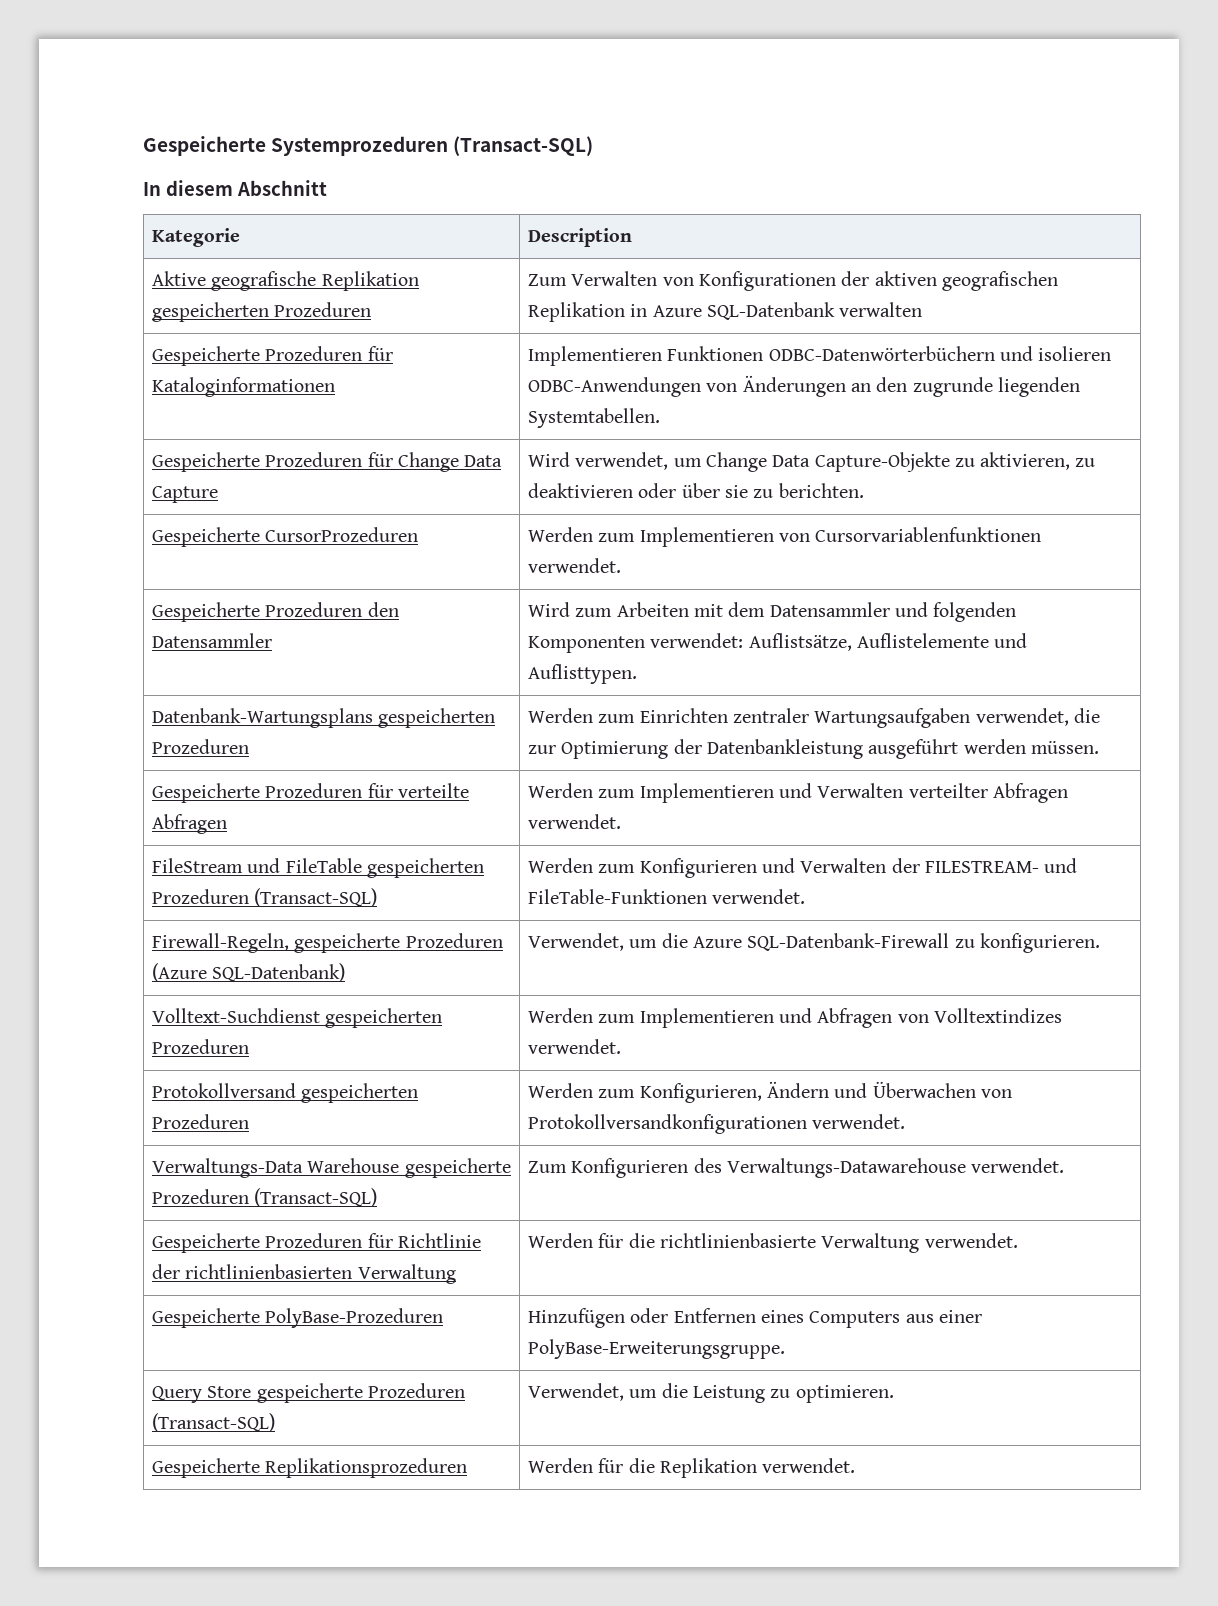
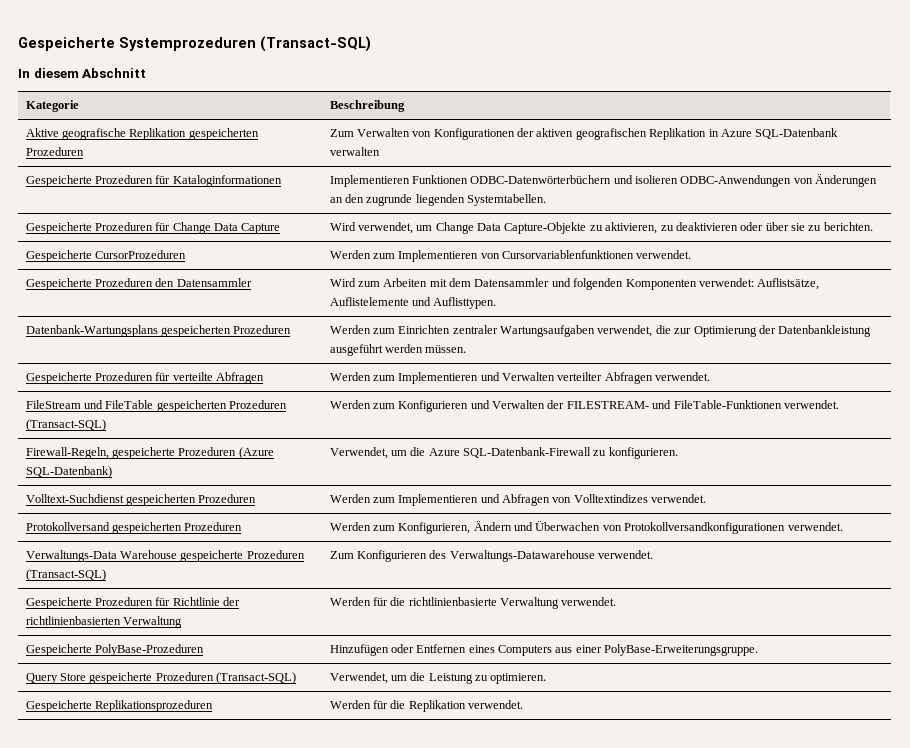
- Kategorie | Description
+ Kategorie | Beschreibung

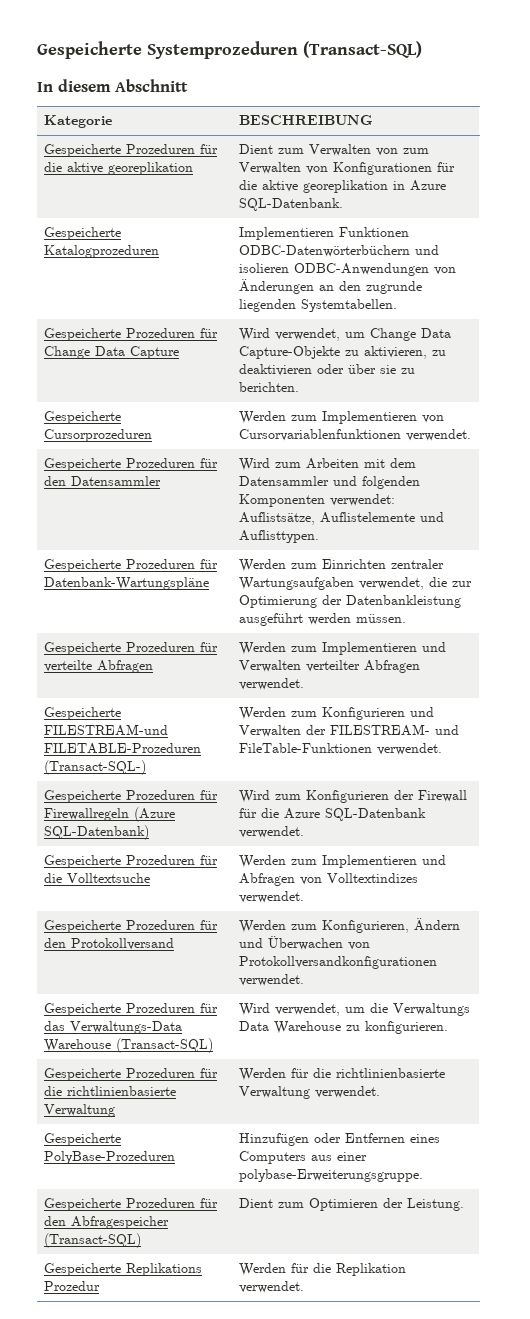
- Kategorie | Beschreibung
- Aktive geografische Replikation gespeicherten Prozeduren | Zum Verwalten von Konfigurationen der aktiven geografischen Replikation in Azure SQL-Datenbank verwalten
- Gespeicherte Prozeduren für Kataloginformationen | Implementieren Funktionen ODBC-Datenwörterbüchern und isolieren ODBC-Anwendungen von Änderungen an den zugrunde liegenden Systemtabellen.
+ Kategorie | BESCHREIBUNG
+ Gespeicherte Prozeduren für die aktive georeplikation | Dient zum Verwalten von zum Verwalten von Konfigurationen für die aktive georeplikation in Azure SQL-Datenbank.
+ Gespeicherte Katalogprozeduren | Implementieren Funktionen ODBC-Datenwörterbüchern und isolieren ODBC-Anwendungen von Änderungen an den zugrunde liegenden Systemtabellen.
- Gespeicherte CursorProzeduren | Werden zum Implementieren von Cursorvariablenfunktionen verwendet.
+ Gespeicherte Cursorprozeduren | Werden zum Implementieren von Cursorvariablenfunktionen verwendet.
- Gespeicherte Prozeduren den Datensammler | Wird zum Arbeiten mit dem Datensammler und folgenden Komponenten verwendet: Auflistsätze, Auflistelemente und Auflisttypen.
+ Gespeicherte Prozeduren für den Datensammler | Wird zum Arbeiten mit dem Datensammler und folgenden Komponenten verwendet: Auflistsätze, Auflistelemente und Auflisttypen.
- Datenbank-Wartungsplans gespeicherten Prozeduren | Werden zum Einrichten zentraler Wartungsaufgaben verwendet, die zur Optimierung der Datenbankleistung ausgeführt werden müssen.
+ Gespeicherte Prozeduren für Datenbank-Wartungspläne | Werden zum Einrichten zentraler Wartungsaufgaben verwendet, die zur Optimierung der Datenbankleistung ausgeführt werden müssen.
- FileStream und FileTable gespeicherten Prozeduren (Transact-SQL) | Werden zum Konfigurieren und Verwalten der FILESTREAM- und FileTable-Funktionen verwendet.
+ Gespeicherte FILESTREAM-und FILETABLE-Prozeduren (Transact-SQL-) | Werden zum Konfigurieren und Verwalten der FILESTREAM- und FileTable-Funktionen verwendet.
- Firewall-Regeln, gespeicherte Prozeduren (Azure SQL-Datenbank) | Verwendet, um die Azure SQL-Datenbank-Firewall zu konfigurieren.
- Volltext-Suchdienst gespeicherten Prozeduren | Werden zum Implementieren und Abfragen von Volltextindizes verwendet.
+ Gespeicherte Prozeduren für Firewallregeln (Azure SQL-Datenbank) | Wird zum Konfigurieren der Firewall für die Azure SQL-Datenbank verwendet.
+ Gespeicherte Prozeduren für die Volltextsuche | Werden zum Implementieren und Abfragen von Volltextindizes verwendet.
- Protokollversand gespeicherten Prozeduren | Werden zum Konfigurieren, Ändern und Überwachen von Protokollversandkonfigurationen verwendet.
+ Gespeicherte Prozeduren für den Protokollversand | Werden zum Konfigurieren, Ändern und Überwachen von Protokollversandkonfigurationen verwendet.
- Verwaltungs-Data Warehouse gespeicherte Prozeduren (Transact-SQL) | Zum Konfigurieren des Verwaltungs-Datawarehouse verwendet.
- Gespeicherte Prozeduren für Richtlinie der richtlinienbasierten Verwaltung | Werden für die richtlinienbasierte Verwaltung verwendet.
+ Gespeicherte Prozeduren für das Verwaltungs-Data Warehouse (Transact-SQL) | Wird verwendet, um die Verwaltungs Data Warehouse zu konfigurieren.
+ Gespeicherte Prozeduren für die richtlinienbasierte Verwaltung | Werden für die richtlinienbasierte Verwaltung verwendet.
- Gespeicherte PolyBase-Prozeduren | Hinzufügen oder Entfernen eines Computers aus einer PolyBase-Erweiterungsgruppe.
- Query Store gespeicherte Prozeduren (Transact-SQL) | Verwendet, um die Leistung zu optimieren.
- Gespeicherte Replikationsprozeduren | Werden für die Replikation verwendet.
+ Gespeicherte PolyBase-Prozeduren | Hinzufügen oder Entfernen eines Computers aus einer polybase-Erweiterungsgruppe.
+ Gespeicherte Prozeduren für den Abfragespeicher (Transact-SQL) | Dient zum Optimieren der Leistung.
+ Gespeicherte Replikations Prozedur | Werden für die Replikation verwendet.

